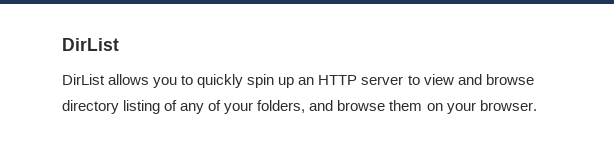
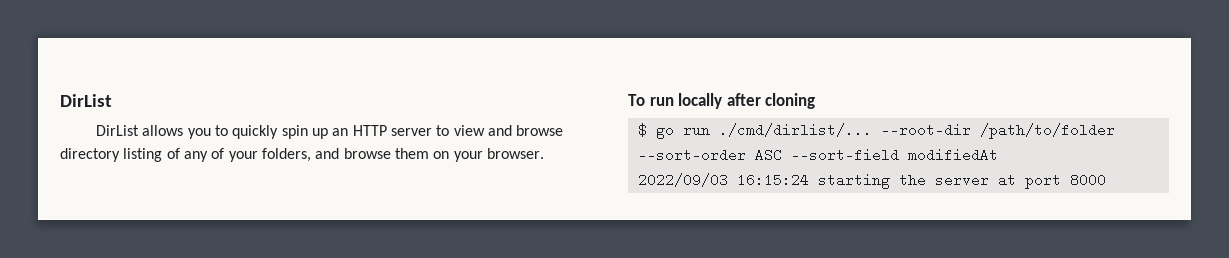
+ To run locally after cloning
+ $ go run ./cmd/dirlist/... --root-dir /path/to/folder --sort-order ASC --sort-field modifiedAt
+ 2022/09/03 16:15:24 starting the server at port 8000

